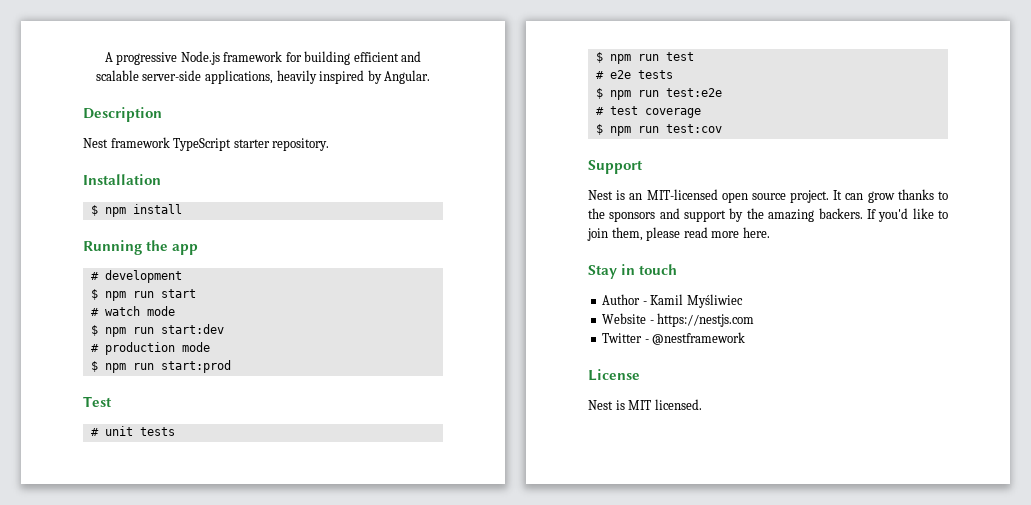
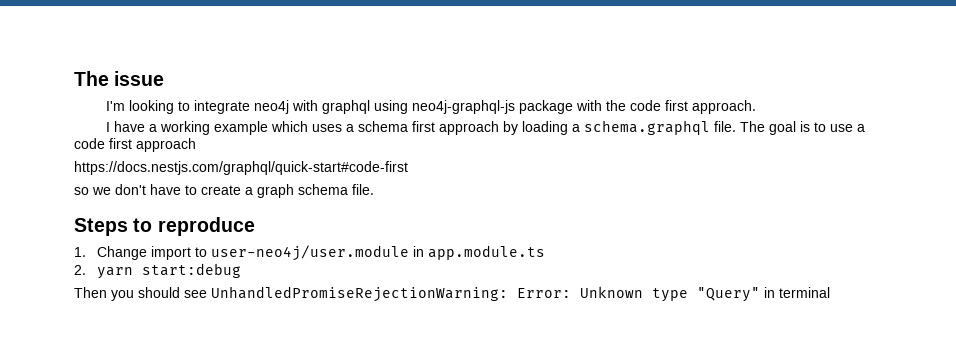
- A progressive Node.js framework for building efficient and scalable server-side applications, heavily inspired by Angular.
- Description
- Nest framework TypeScript starter repository.
- Installation
- $ npm install
- Running the app
- # development
- $ npm run start
- # watch mode
- $ npm run start:dev
- # production mode
- $ npm run start:prod
- Test
- # unit tests
- $ npm run test
- # e2e tests
- $ npm run test:e2e
- # test coverage
- $ npm run test:cov
- Support
- Nest is an MIT-licensed open source project. It can grow thanks to the sponsors and support by the amazing backers. If you'd like to join them, please read more here.
- Stay in touch
- Author - Kamil Myśliwiec
- Website - https://nestjs.com
- Twitter - @nestframework
- License
- Nest is MIT licensed.
+ The issue
+ I'm looking to integrate neo4j with graphql using neo4j-graphql-js package with the code first approach.
+ I have a working example which uses a schema first approach by loading a schema.graphql file. The goal is to use a code first approach
+ https://docs.nestjs.com/graphql/quick-start#code-first
+ so we don't have to create a graph schema file.
+ Steps to reproduce
+ 1. Change import to user-neo4j/user.module in app.module.ts
+ 2. yarn start:debug
+ Then you should see UnhandledPromiseRejectionWarning: Error: Unknown type "Query" in terminal

